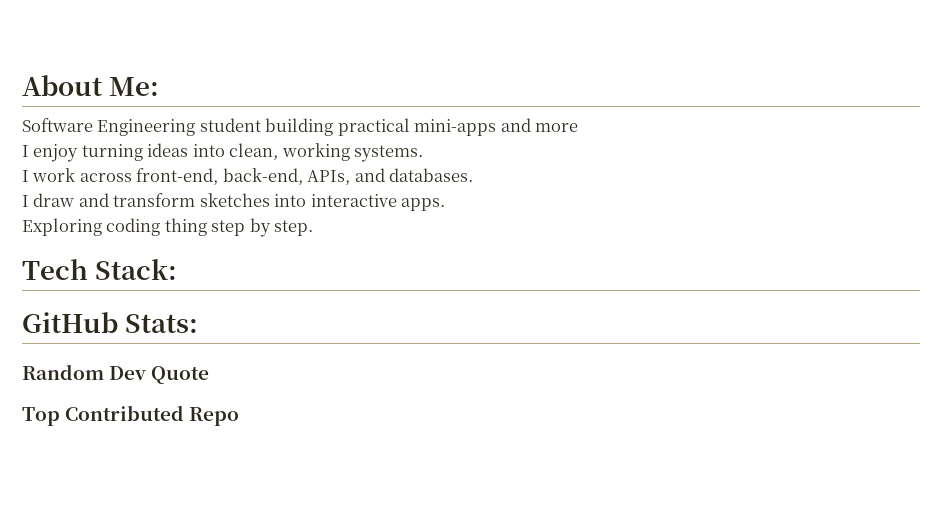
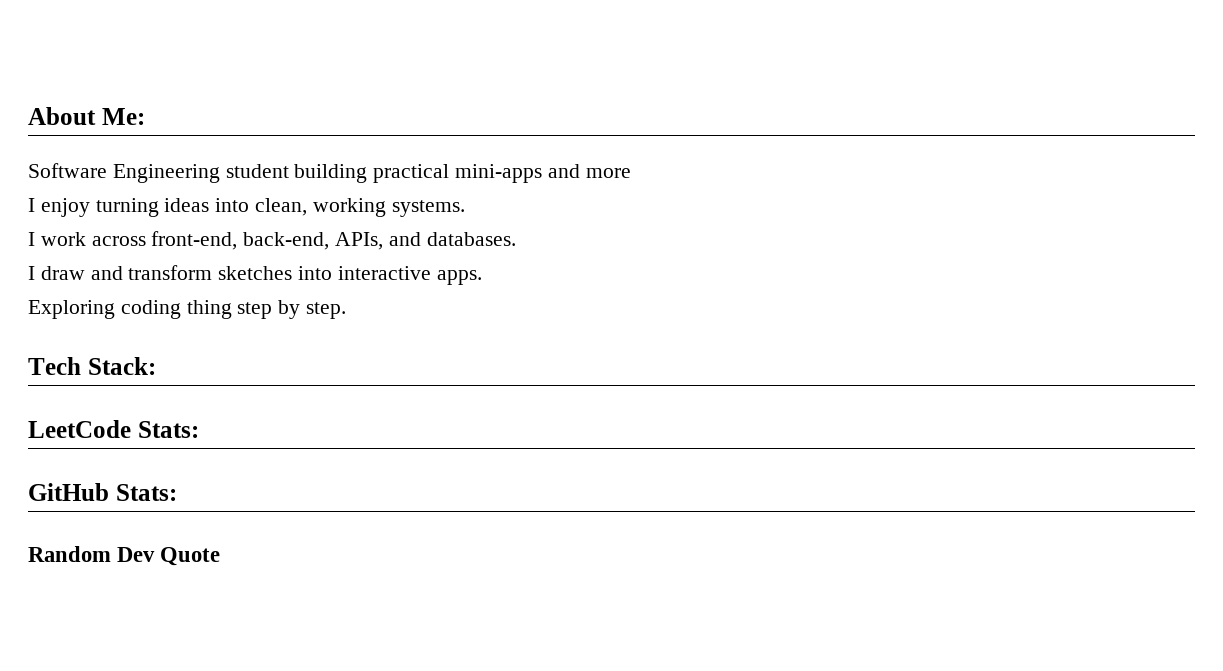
+ LeetCode Stats:
- Top Contributed Repo

